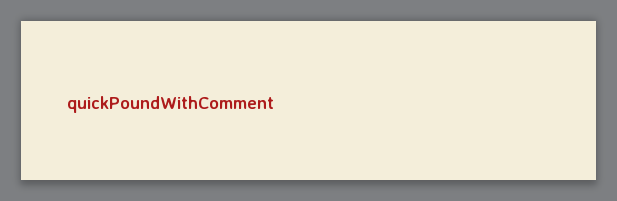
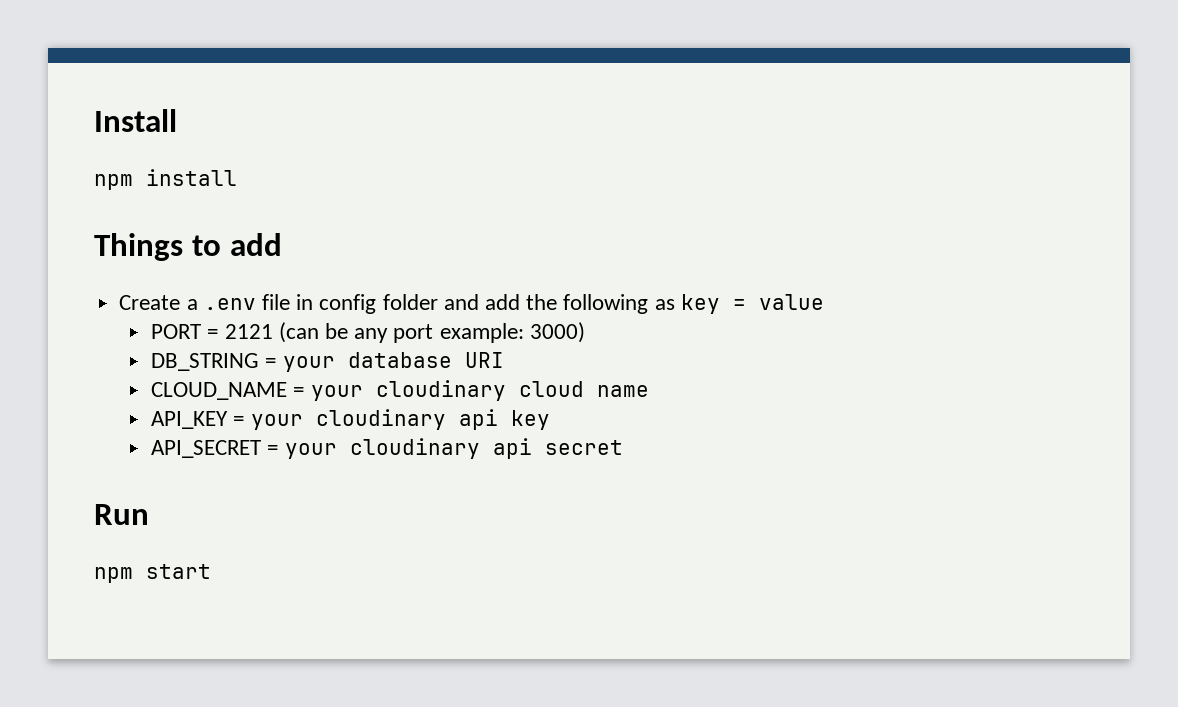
- quickPoundWithComment
+ Install
+ npm install
+ Things to add
+ Create a .env file in config folder and add the following as key = value
+ PORT = 2121 (can be any port example: 3000)
+ DB_STRING = your database URI
+ CLOUD_NAME = your cloudinary cloud name
+ API_KEY = your cloudinary api key
+ API_SECRET = your cloudinary api secret
+ Run
+ npm start

